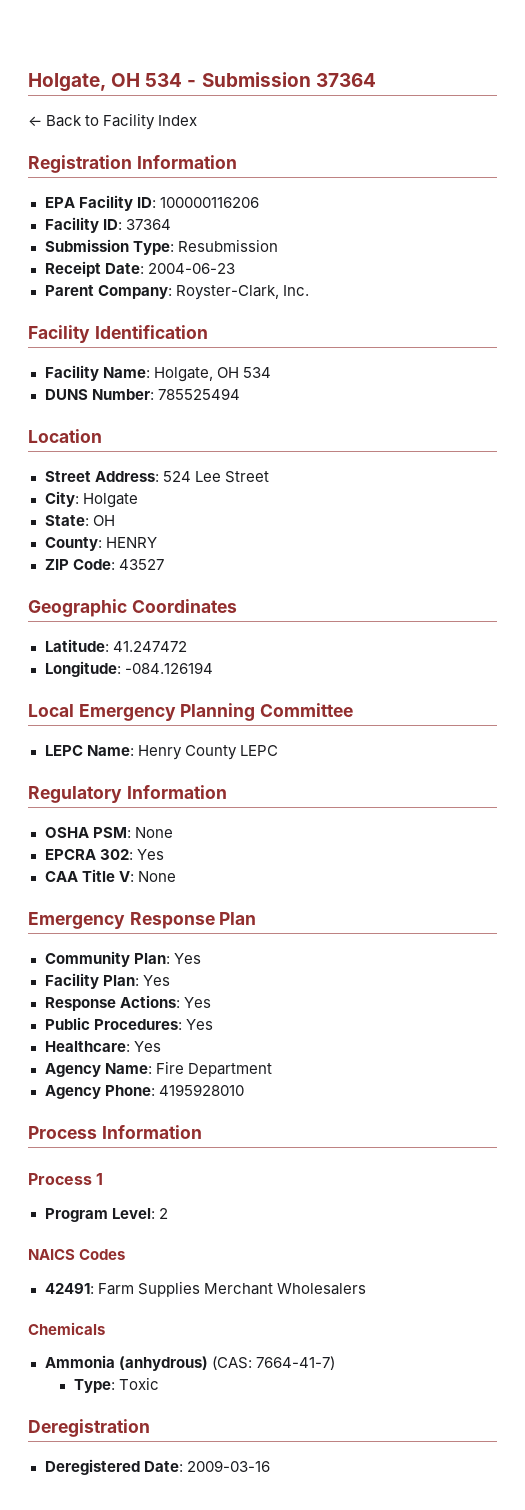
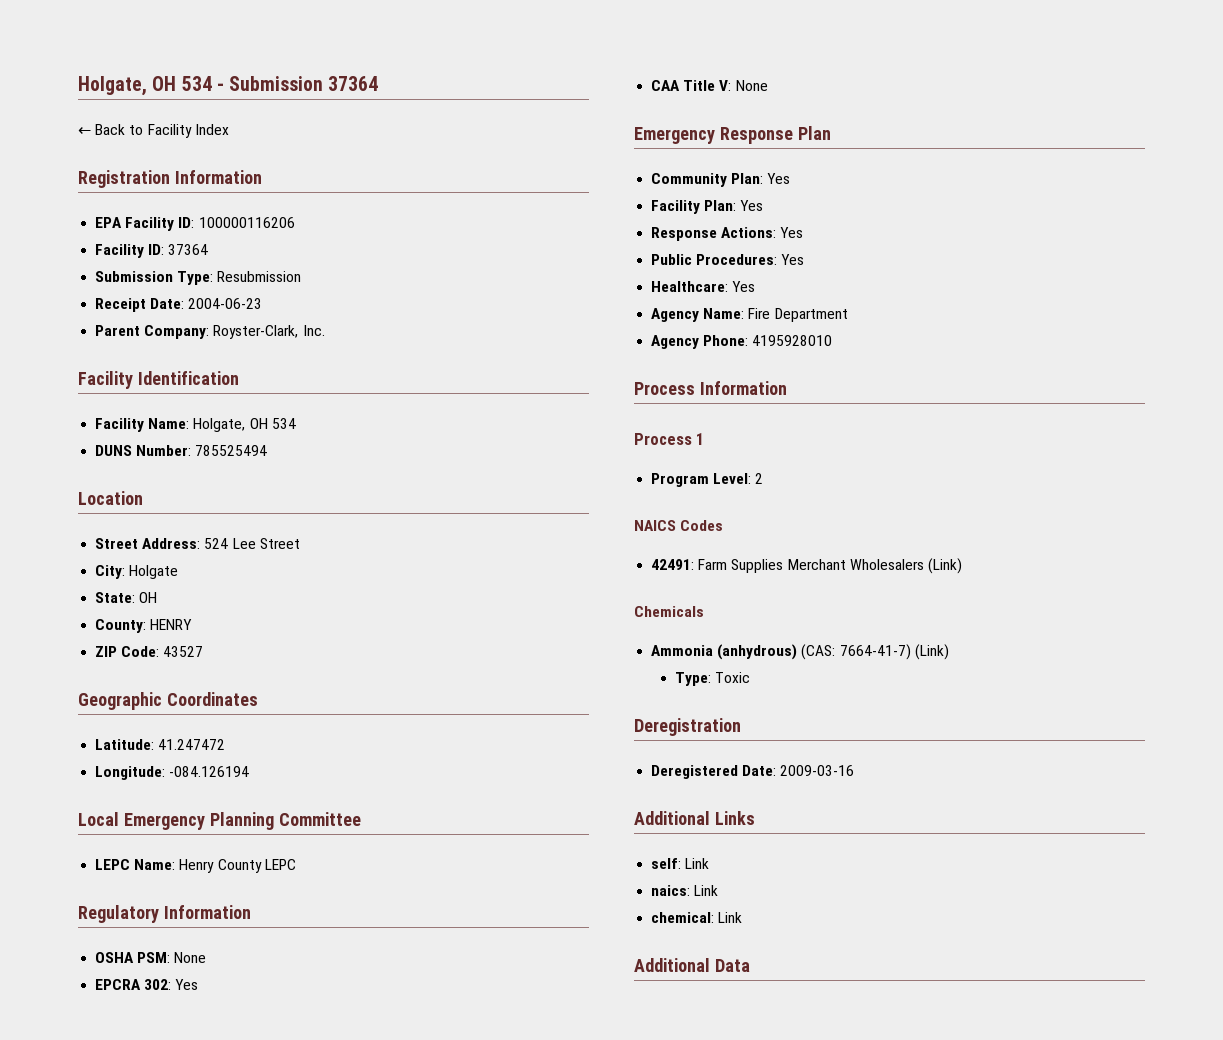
- 42491: Farm Supplies Merchant Wholesalers
+ 42491: Farm Supplies Merchant Wholesalers (Link)
- Ammonia (anhydrous) (CAS: 7664-41-7)
+ Ammonia (anhydrous) (CAS: 7664-41-7) (Link)
+ Additional Links
+ self: Link
+ naics: Link
+ chemical: Link
+ Additional Data

